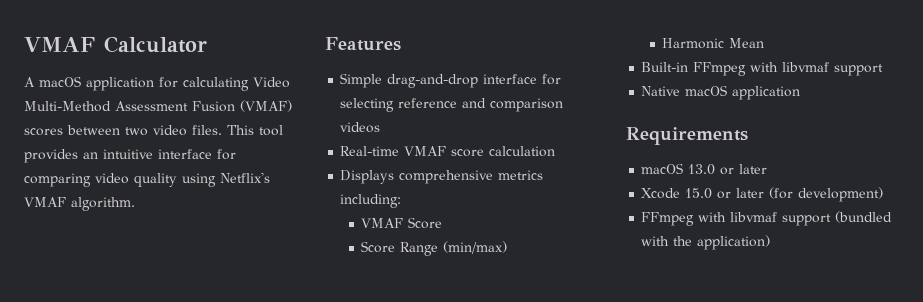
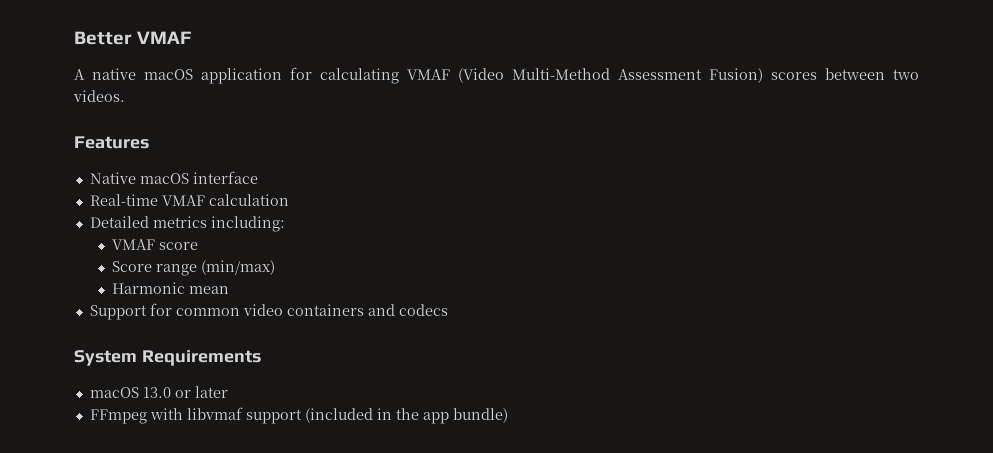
- VMAF Calculator
+ Better VMAF
- A macOS application for calculating Video Multi-Method Assessment Fusion (VMAF) scores between two video files. This tool provides an intuitive interface for comparing video quality using Netflix's VMAF algorithm.
+ A native macOS application for calculating VMAF (Video Multi-Method Assessment Fusion) scores between two videos.
- Simple drag-and-drop interface for selecting reference and comparison videos
+ Native macOS interface
- Real-time VMAF score calculation
+ Real-time VMAF calculation
- Displays comprehensive metrics including:
+ Detailed metrics including:
- VMAF Score
- Score Range (min/max)
+ VMAF score
+ Score range (min/max)
- Harmonic Mean
- Built-in FFmpeg with libvmaf support
- Native macOS application
- Requirements
+ Harmonic mean
+ Support for common video containers and codecs
+ System Requirements
- Xcode 15.0 or later (for development)
- FFmpeg with libvmaf support (bundled with the application)
+ FFmpeg with libvmaf support (included in the app bundle)

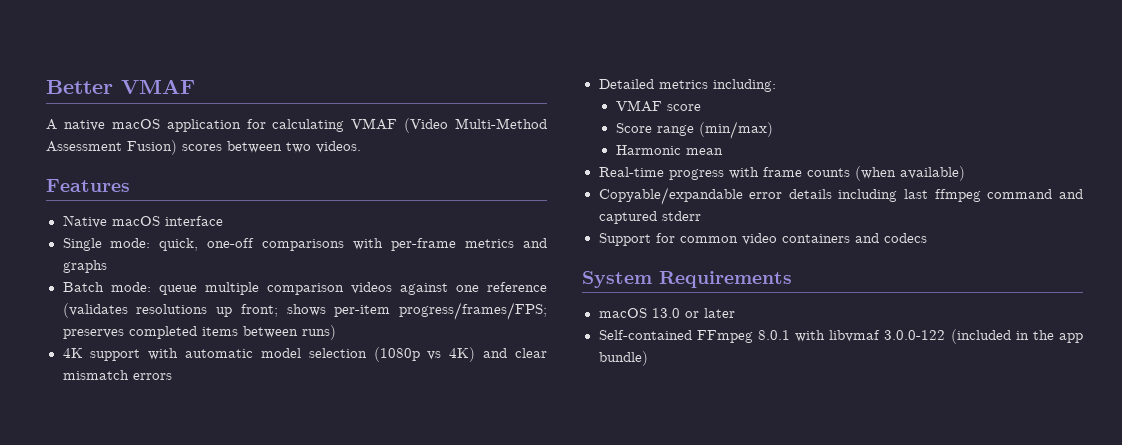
- Real-time VMAF calculation
+ Single mode: quick, one-off comparisons with per-frame metrics and graphs
+ Batch mode: queue multiple comparison videos against one reference (validates resolutions up front; shows per-item progress/frames/FPS; preserves completed items between runs)
+ 4K support with automatic model selection (1080p vs 4K) and clear mismatch errors
+ Real-time progress with frame counts (when available)
+ Copyable/expandable error details including last ffmpeg command and captured stderr
- FFmpeg with libvmaf support (included in the app bundle)
+ Self-contained FFmpeg 8.0.1 with libvmaf 3.0.0-122 (included in the app bundle)

